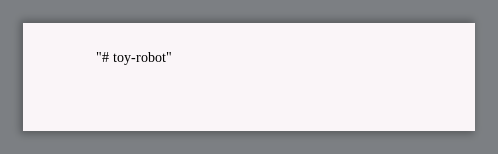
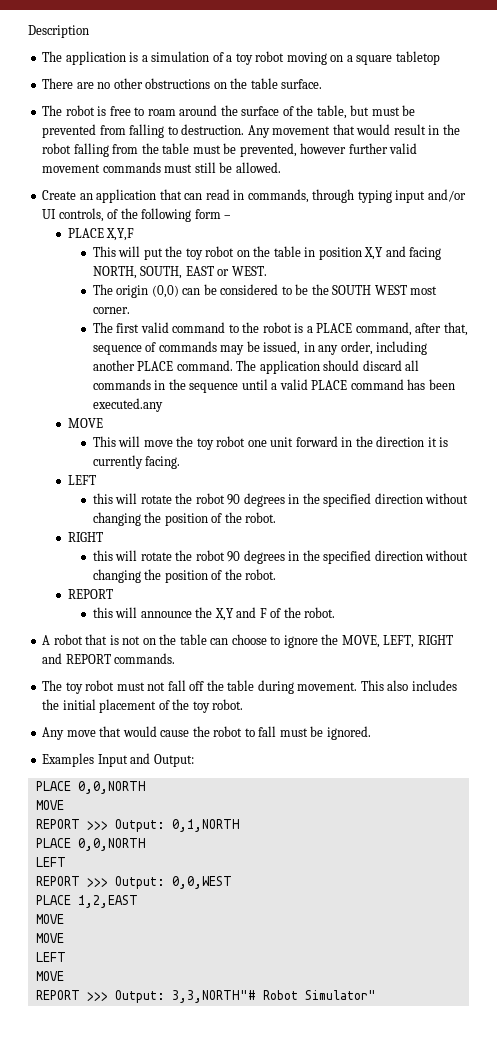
- "# toy-robot"
+ Description
+ The application is a simulation of a toy robot moving on a square tabletop
+ There are no other obstructions on the table surface.
+ The robot is free to roam around the surface of the table, but must be prevented from falling to destruction. Any movement that would result in the robot falling from the table must be prevented, however further valid movement commands must still be allowed.
+ Create an application that can read in commands, through typing input and/or UI controls, of the following form –
+ PLACE X,Y,F
+ This will put the toy robot on the table in position X,Y and facing NORTH, SOUTH, EAST or WEST.
+ The origin (0,0) can be considered to be the SOUTH WEST most corner.
+ The first valid command to the robot is a PLACE command, after that, sequence of commands may be issued, in any order, including another PLACE command. The application should discard all commands in the sequence until a valid PLACE command has been executed.any
+ MOVE
+ This will move the toy robot one unit forward in the direction it is currently facing.
+ LEFT
+ this will rotate the robot 90 degrees in the specified direction without changing the position of the robot.
+ RIGHT
+ this will rotate the robot 90 degrees in the specified direction without changing the position of the robot.
+ REPORT
+ this will announce the X,Y and F of the robot.
+ A robot that is not on the table can choose to ignore the MOVE, LEFT, RIGHT and REPORT commands.
+ The toy robot must not fall off the table during movement. This also includes the initial placement of the toy robot.
+ Any move that would cause the robot to fall must be ignored.
+ Examples Input and Output:
+ PLACE 0,0,NORTH
+ MOVE
+ REPORT >>> Output: 0,1,NORTH
+ PLACE 0,0,NORTH
+ LEFT
+ REPORT >>> Output: 0,0,WEST
+ PLACE 1,2,EAST
+ MOVE
+ MOVE
+ LEFT
+ MOVE
+ REPORT >>> Output: 3,3,NORTH"# Robot Simulator"

